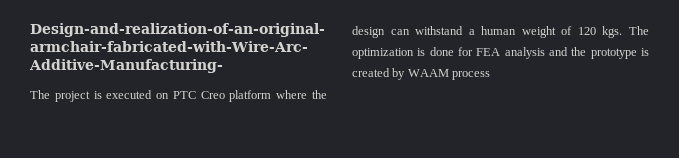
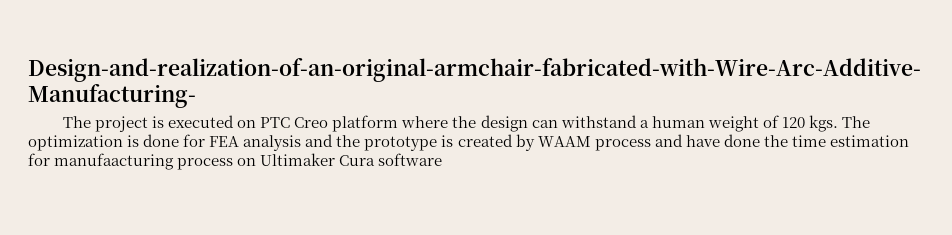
- The optimization is done for FEA analysis and the prototype is created by WAAM process
+ The optimization is done for FEA analysis and the prototype is created by WAAM process and have done the time estimation for manufaacturing process on Ultimaker Cura software

